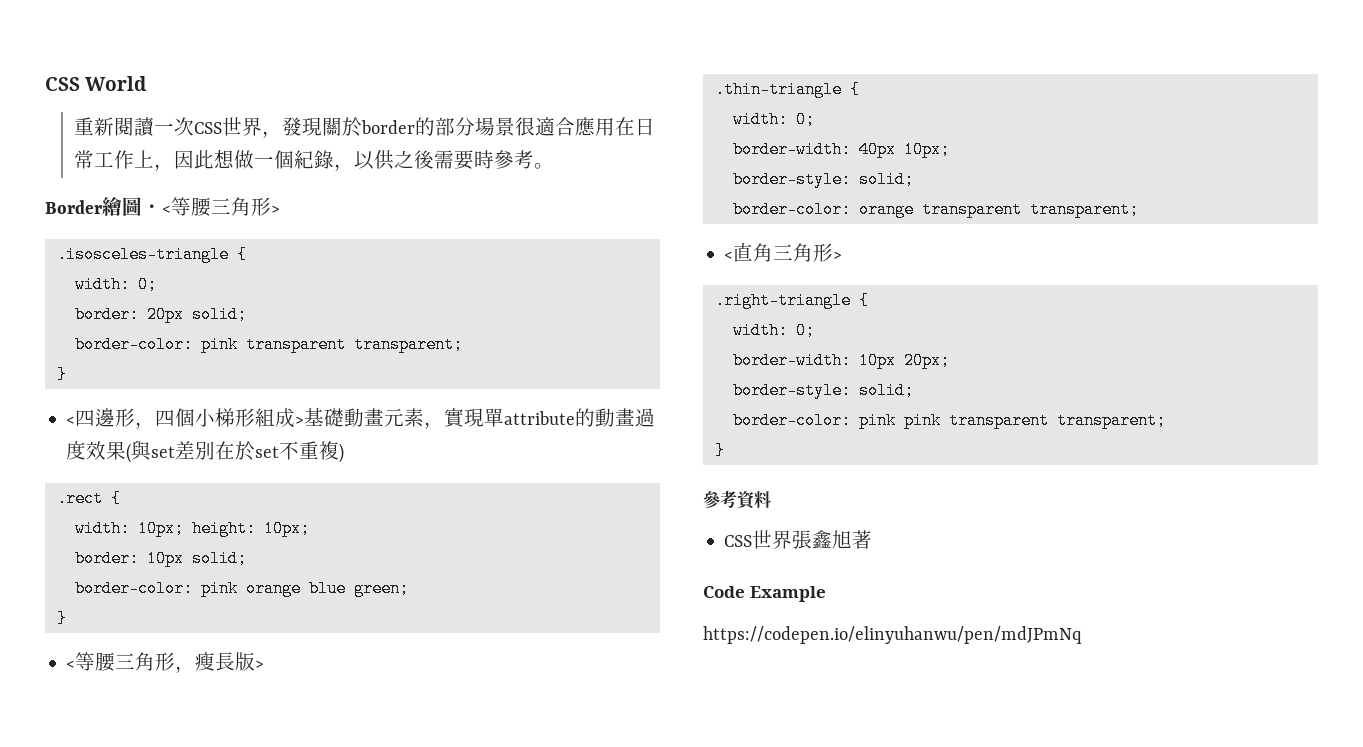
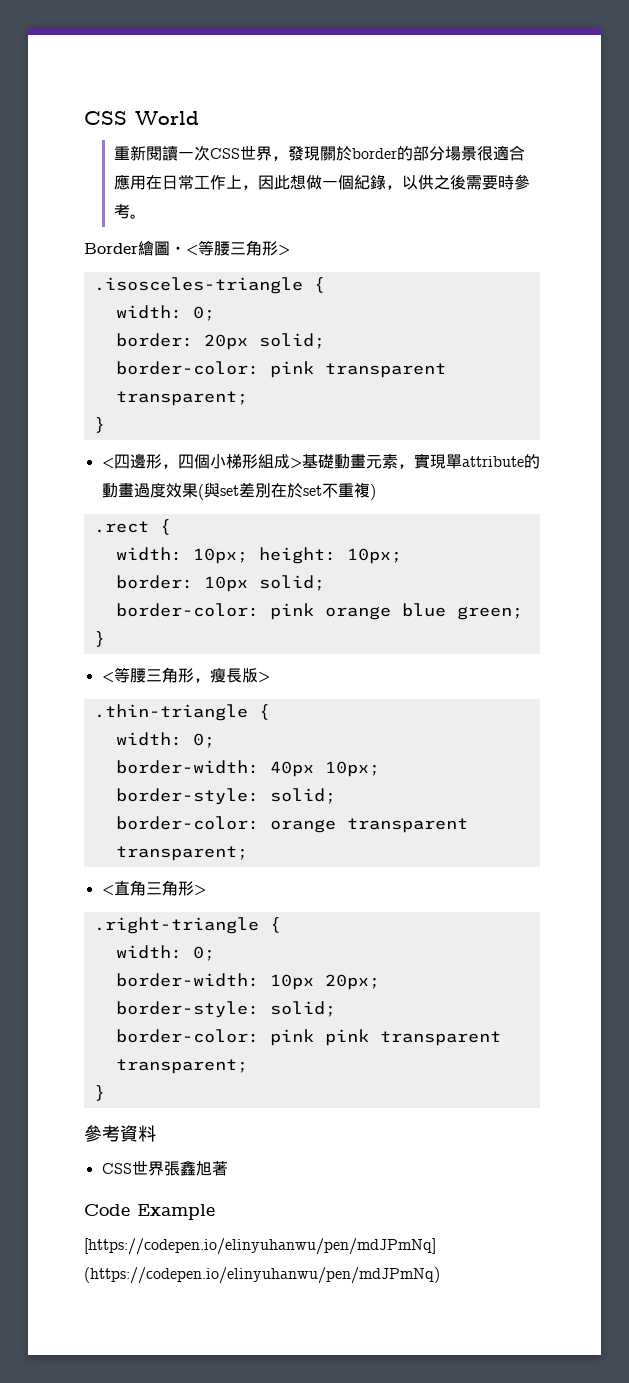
- https://codepen.io/elinyuhanwu/pen/mdJPmNq
+ [https://codepen.io/elinyuhanwu/pen/mdJPmNq] (https://codepen.io/elinyuhanwu/pen/mdJPmNq)

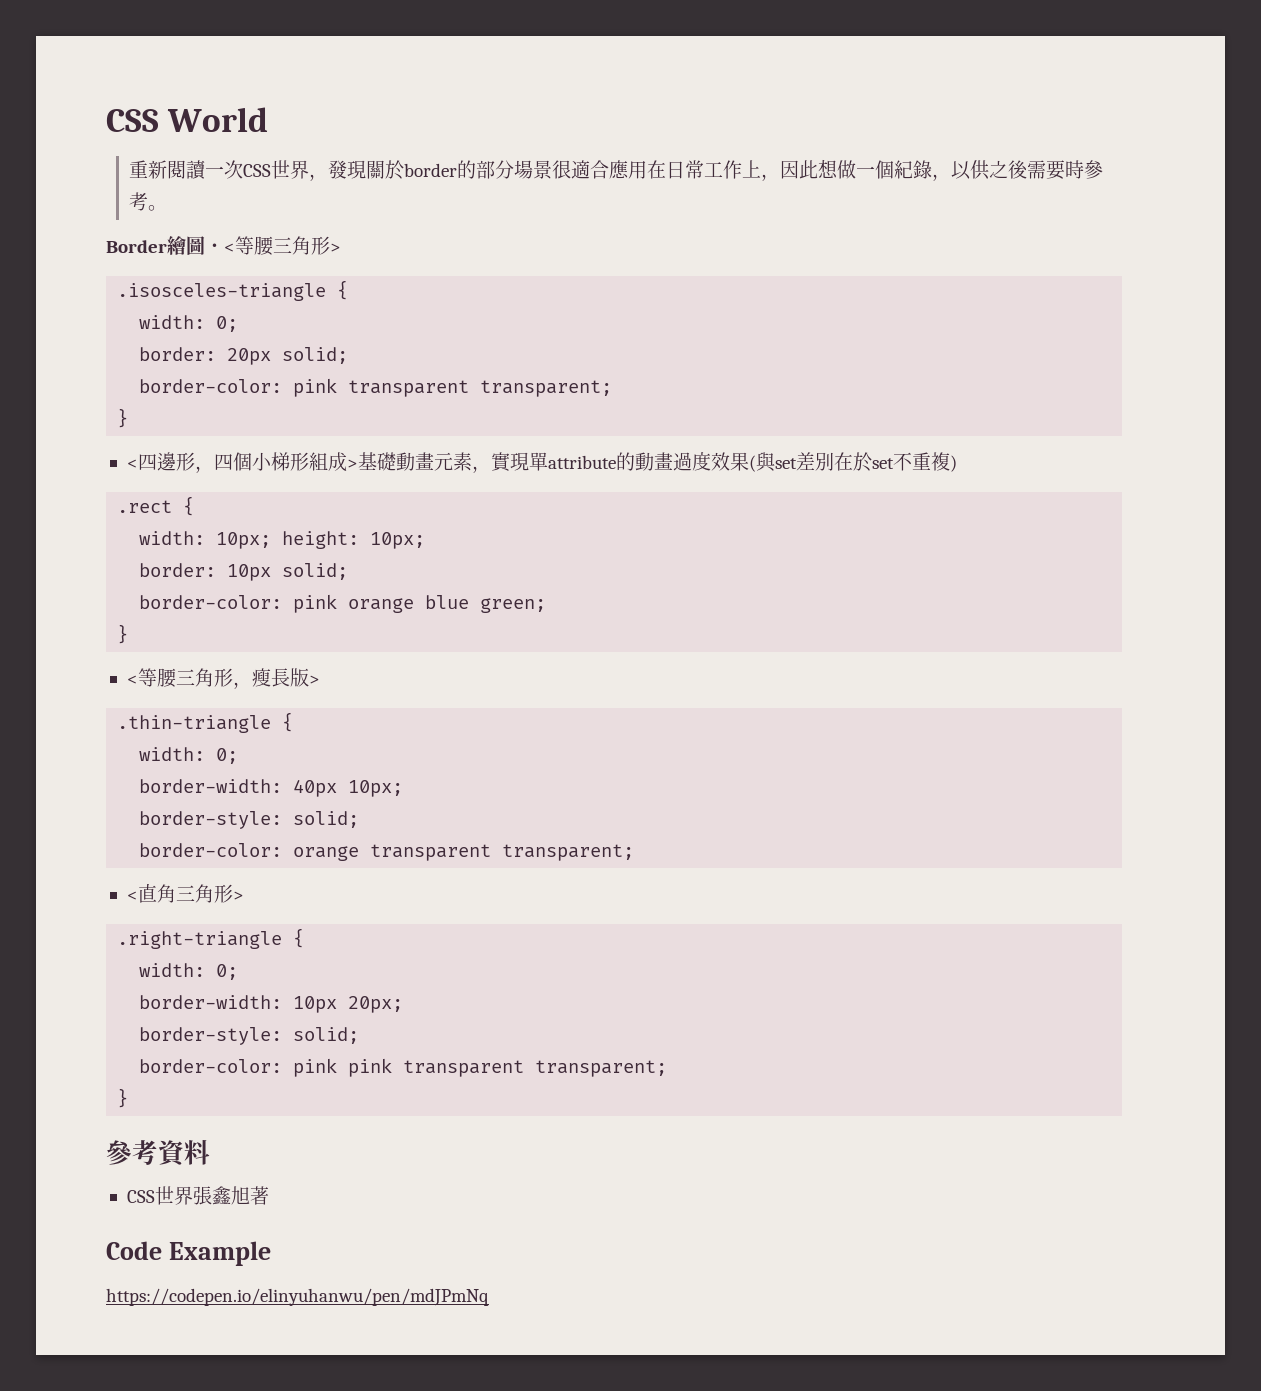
- [https://codepen.io/elinyuhanwu/pen/mdJPmNq] (https://codepen.io/elinyuhanwu/pen/mdJPmNq)
+ https://codepen.io/elinyuhanwu/pen/mdJPmNq

